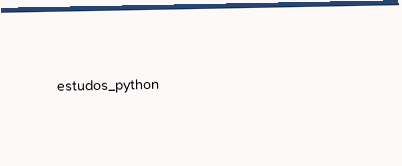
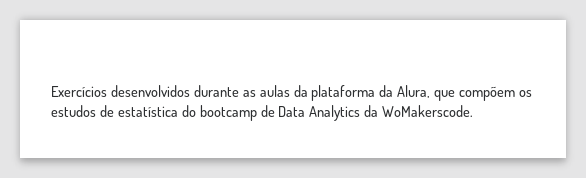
- estudos_python
+ Exercícios desenvolvidos durante as aulas da plataforma da Alura, que compõem os estudos de estatística do bootcamp de Data Analytics da WoMakerscode.

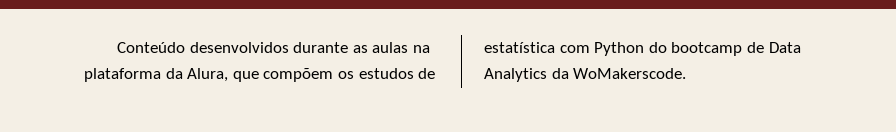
- Exercícios desenvolvidos durante as aulas da plataforma da Alura, que compõem os estudos de estatística do bootcamp de Data Analytics da WoMakerscode.
+ Conteúdo desenvolvidos durante as aulas na plataforma da Alura, que compõem os estudos de estatística com Python do bootcamp de Data Analytics da WoMakerscode.

